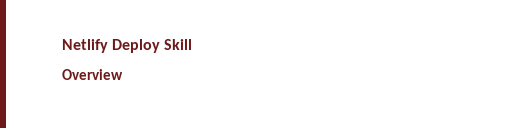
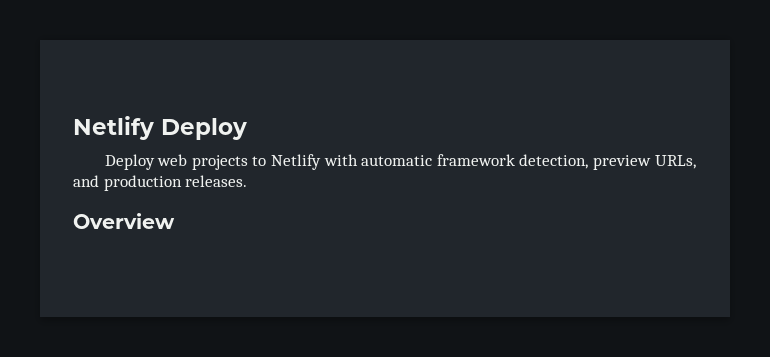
- Netlify Deploy Skill
+ Netlify Deploy
+ Deploy web projects to Netlify with automatic framework detection, preview URLs, and production releases.

